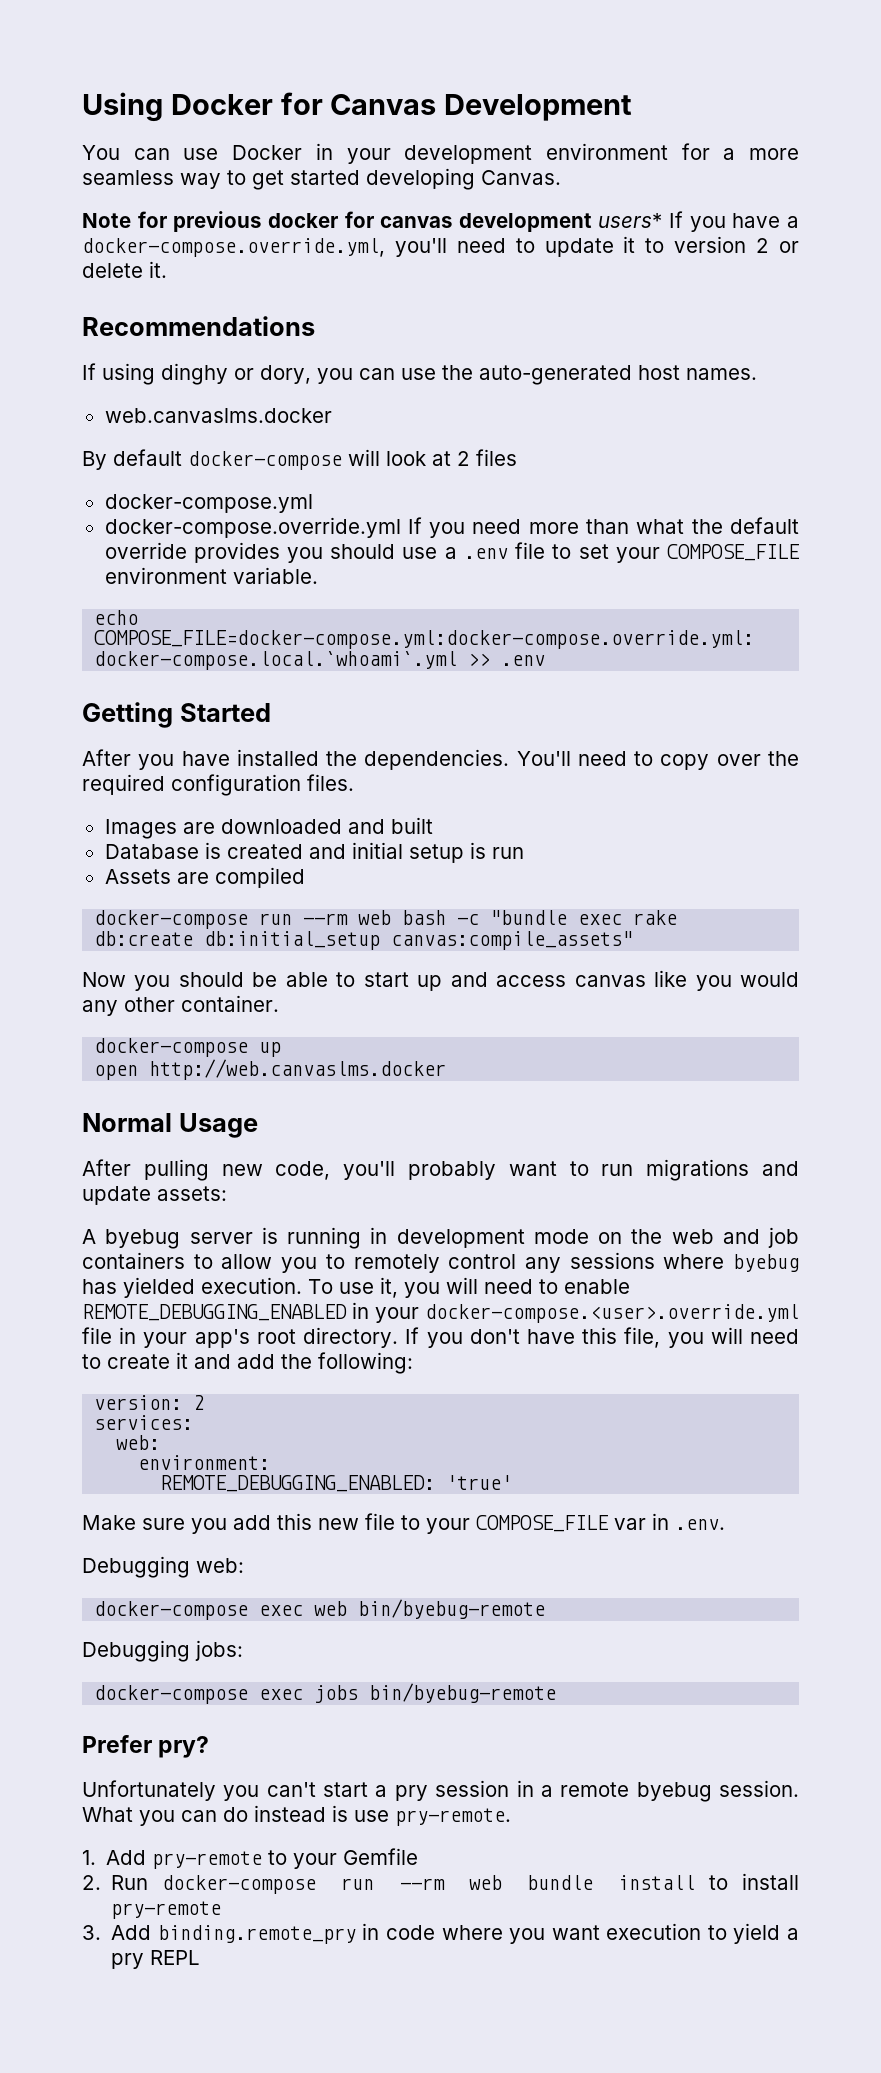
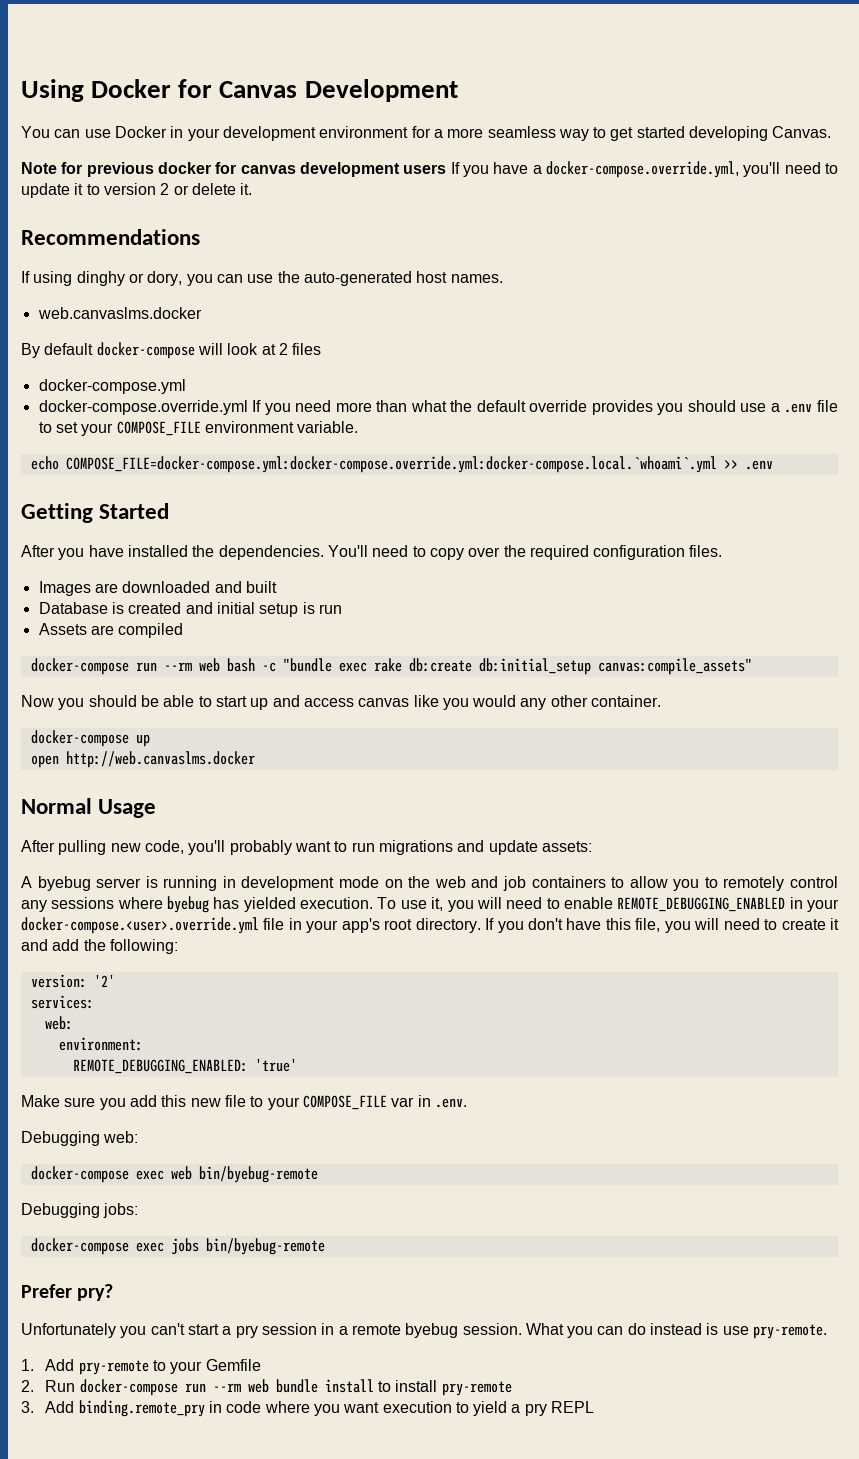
- Note for previous docker for canvas development users* If you have a docker-compose.override.yml, you'll need to update it to version 2 or delete it.
+ Note for previous docker for canvas development users If you have a docker-compose.override.yml, you'll need to update it to version 2 or delete it.
- version: 2
+ version: '2'

